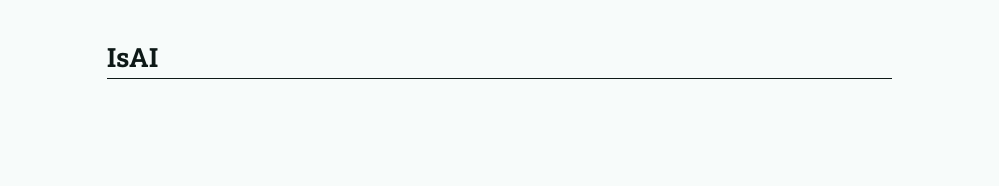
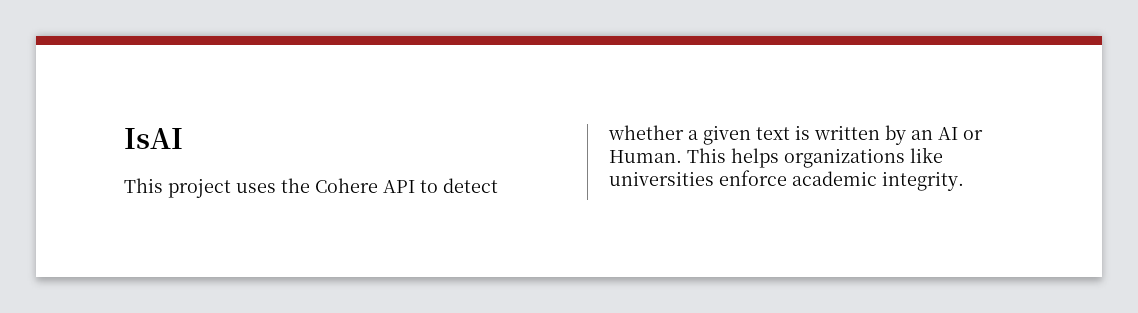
+ This project uses the Cohere API to detect whether a given text is written by an AI or Human. This helps organizations like universities enforce academic integrity.

